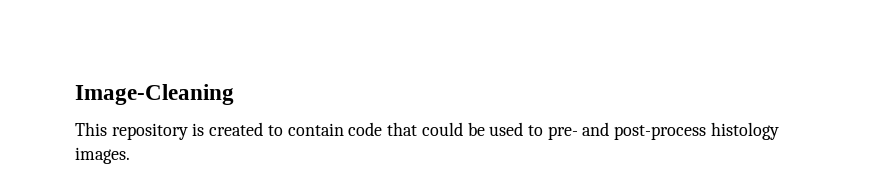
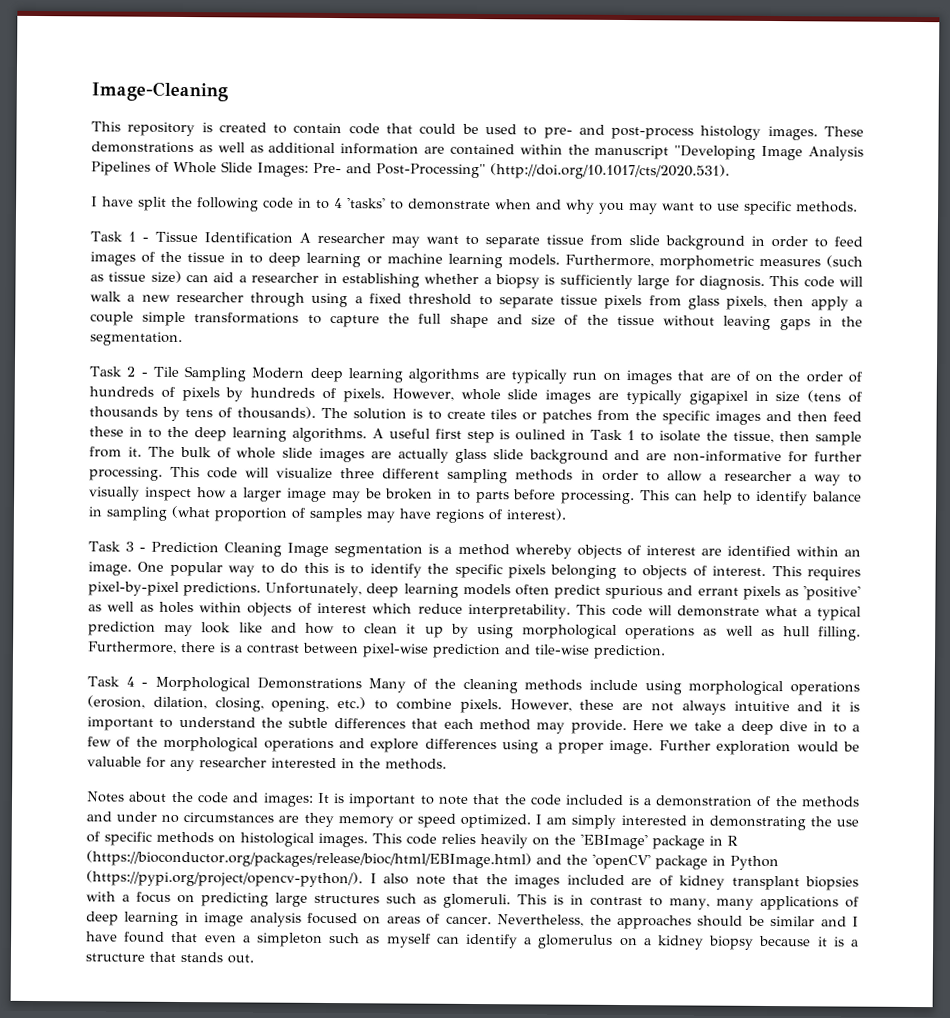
+ These demonstrations as well as additional information are contained within the manuscript "Developing Image Analysis Pipelines of Whole Slide Images: Pre- and Post-Processing" (http://doi.org/10.1017/cts/2020.531).
+ I have split the following code in to 4 'tasks' to demonstrate when and why you may want to use specific methods.
+ Task 1 - Tissue Identification A researcher may want to separate tissue from slide background in order to feed images of the tissue in to deep learning or machine learning models. Furthermore, morphometric measures (such as tissue size) can aid a researcher in establishing whether a biopsy is sufficiently large for diagnosis. This code will walk a new researcher through using a fixed threshold to separate tissue pixels from glass pixels, then apply a couple simple transformations to capture the full shape and size of the tissue without leaving gaps in the segmentation.
+ Task 2 - Tile Sampling Modern deep learning algorithms are typically run on images that are of on the order of hundreds of pixels by hundreds of pixels. However, whole slide images are typically gigapixel in size (tens of thousands by tens of thousands). The solution is to create tiles or patches from the specific images and then feed these in to the deep learning algorithms. A useful first step is oulined in Task 1 to isolate the tissue, then sample from it. The bulk of whole slide images are actually glass slide background and are non-informative for further processing. This code will visualize three different sampling methods in order to allow a researcher a way to visually inspect how a larger image may be broken in to parts before processing. This can help to identify balance in sampling (what proportion of samples may have regions of interest).
+ Task 3 - Prediction Cleaning Image segmentation is a method whereby objects of interest are identified within an image. One popular way to do this is to identify the specific pixels belonging to objects of interest. This requires pixel-by-pixel predictions. Unfortunately, deep learning models often predict spurious and errant pixels as 'positive' as well as holes within objects of interest which reduce interpretability. This code will demonstrate what a typical prediction may look like and how to clean it up by using morphological operations as well as hull filling. Furthermore, there is a contrast between pixel-wise prediction and tile-wise prediction.
+ Task 4 - Morphological Demonstrations Many of the cleaning methods include using morphological operations (erosion, dilation, closing, opening, etc.) to combine pixels. However, these are not always intuitive and it is important to understand the subtle differences that each method may provide. Here we take a deep dive in to a few of the morphological operations and explore differences using a proper image. Further exploration would be valuable for any researcher interested in the methods.
+ Notes about the code and images: It is important to note that the code included is a demonstration of the methods and under no circumstances are they memory or speed optimized. I am simply interested in demonstrating the use of specific methods on histological images. This code relies heavily on the 'EBImage' package in R (https://bioconductor.org/packages/release/bioc/html/EBImage.html) and the 'openCV' package in Python (https://pypi.org/project/opencv-python/). I also note that the images included are of kidney transplant biopsies with a focus on predicting large structures such as glomeruli. This is in contrast to many, many applications of deep learning in image analysis focused on areas of cancer. Nevertheless, the approaches should be similar and I have found that even a simpleton such as myself can identify a glomerulus on a kidney biopsy because it is a structure that stands out.

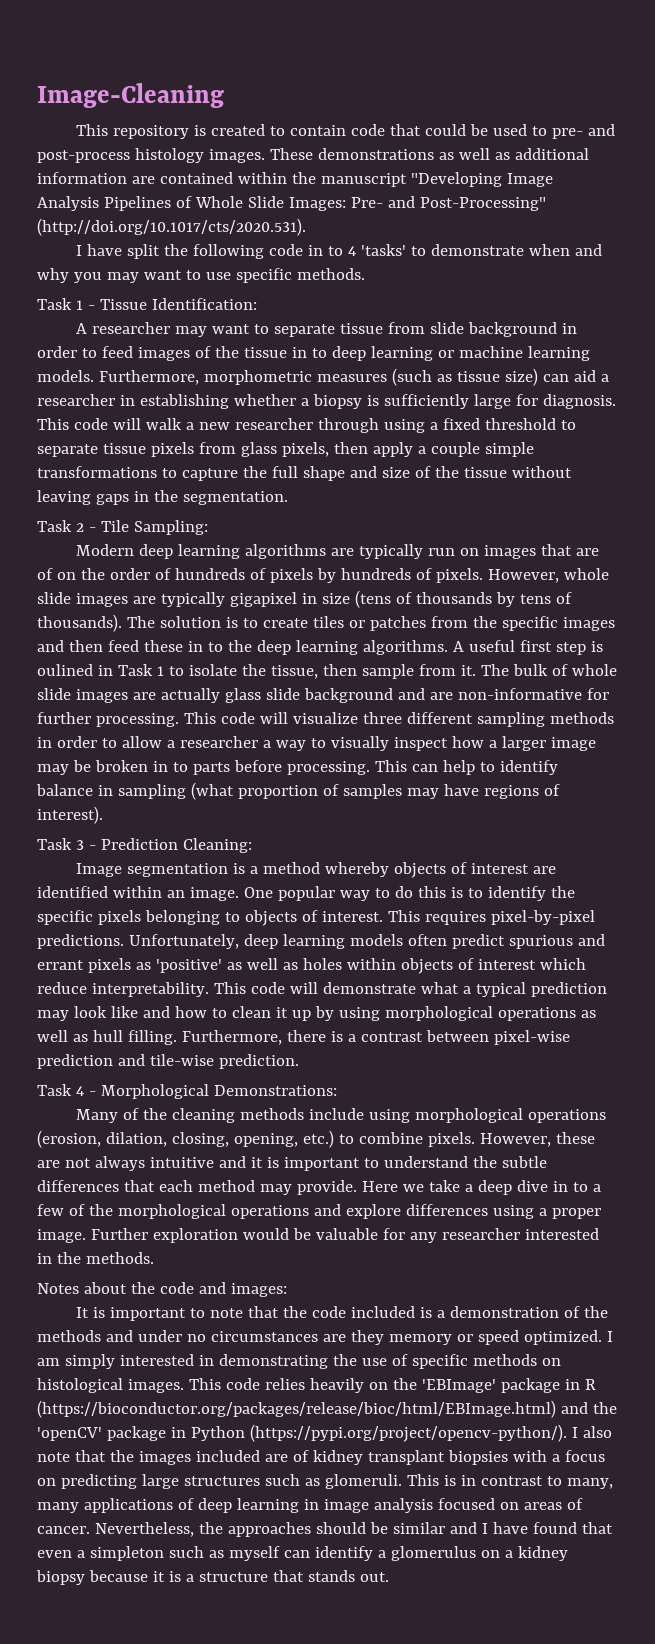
- Task 1 - Tissue Identification A researcher may want to separate tissue from slide background in order to feed images of the tissue in to deep learning or machine learning models.
+ Task 1 - Tissue Identification:
+ A researcher may want to separate tissue from slide background in order to feed images of the tissue in to deep learning or machine learning models.
- Task 2 - Tile Sampling Modern deep learning algorithms are typically run on images that are of on the order of hundreds of pixels by hundreds of pixels.
+ Task 2 - Tile Sampling:
+ Modern deep learning algorithms are typically run on images that are of on the order of hundreds of pixels by hundreds of pixels.
- Task 3 - Prediction Cleaning Image segmentation is a method whereby objects of interest are identified within an image.
+ Task 3 - Prediction Cleaning:
+ Image segmentation is a method whereby objects of interest are identified within an image.
- Task 4 - Morphological Demonstrations Many of the cleaning methods include using morphological operations (erosion, dilation, closing, opening, etc.) to combine pixels.
+ Task 4 - Morphological Demonstrations:
+ Many of the cleaning methods include using morphological operations (erosion, dilation, closing, opening, etc.) to combine pixels.
- Notes about the code and images: It is important to note that the code included is a demonstration of the methods and under no circumstances are they memory or speed optimized.
+ Notes about the code and images:
+ It is important to note that the code included is a demonstration of the methods and under no circumstances are they memory or speed optimized.

